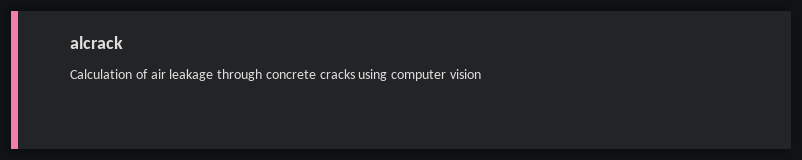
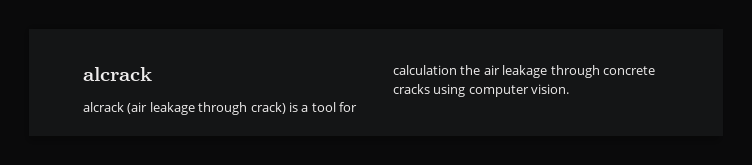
- Calculation of air leakage through concrete cracks using computer vision
+ alcrack (air leakage through crack) is a tool for calculation the air leakage through concrete cracks using computer vision.

